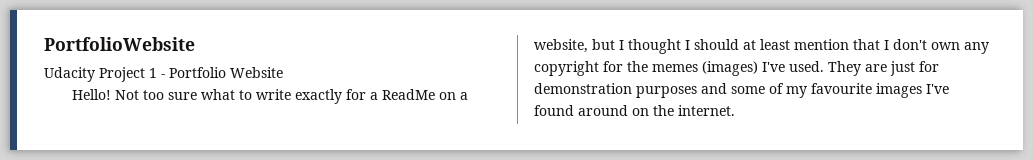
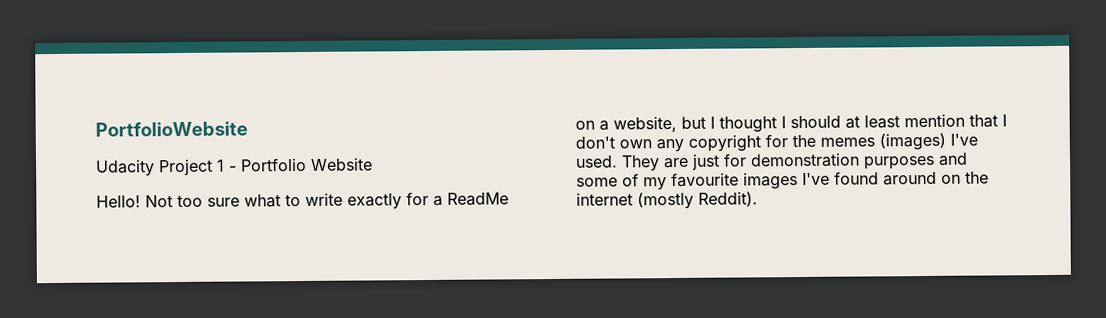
- They are just for demonstration purposes and some of my favourite images I've found around on the internet.
+ They are just for demonstration purposes and some of my favourite images I've found around on the internet (mostly Reddit).

